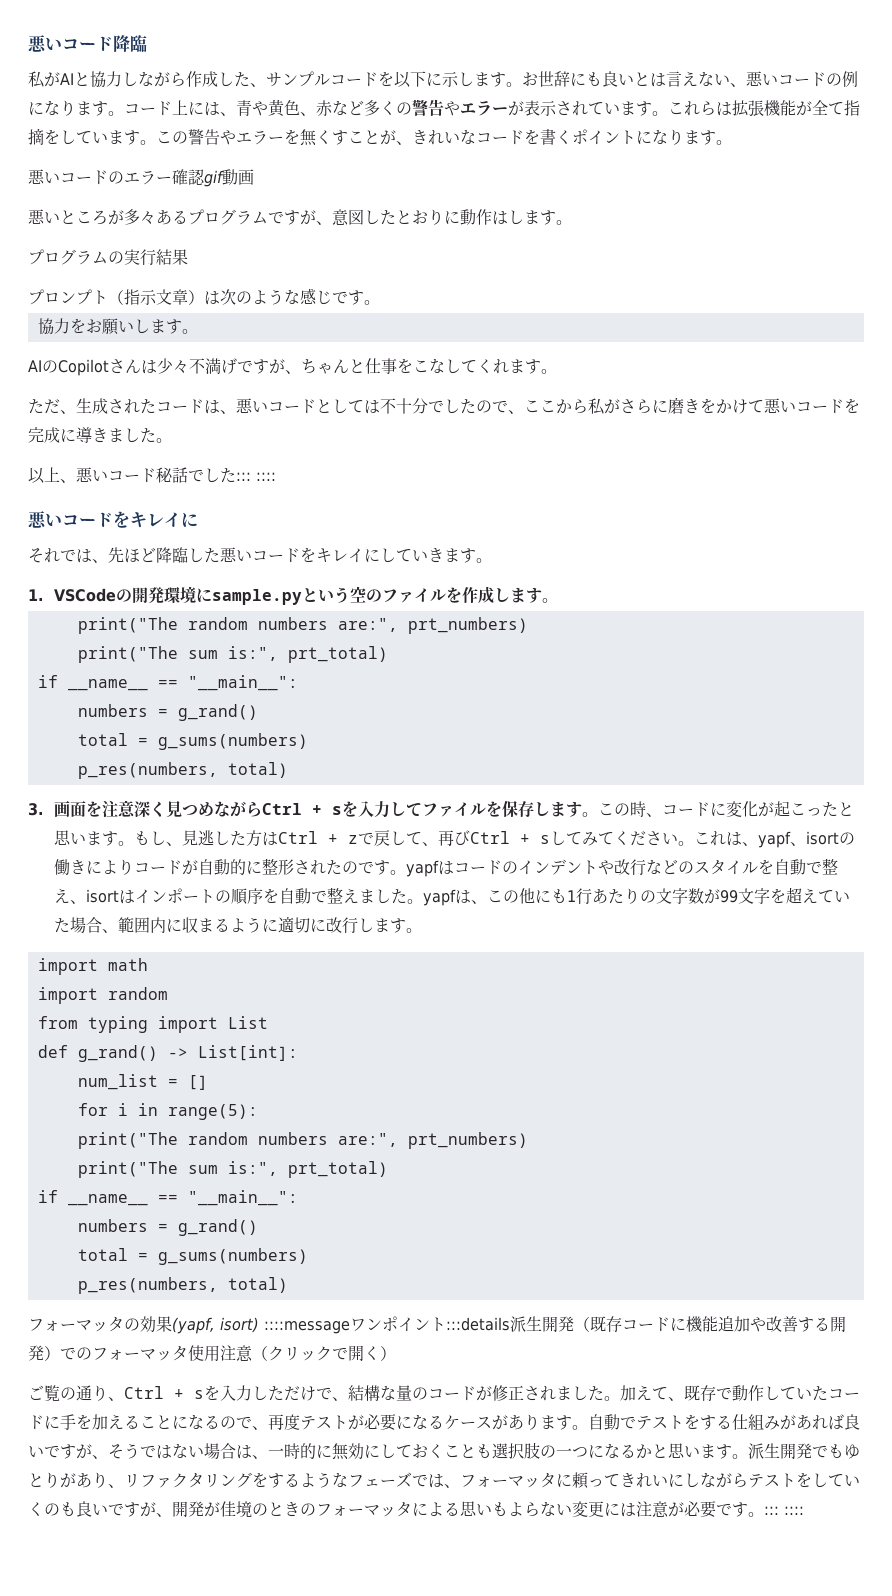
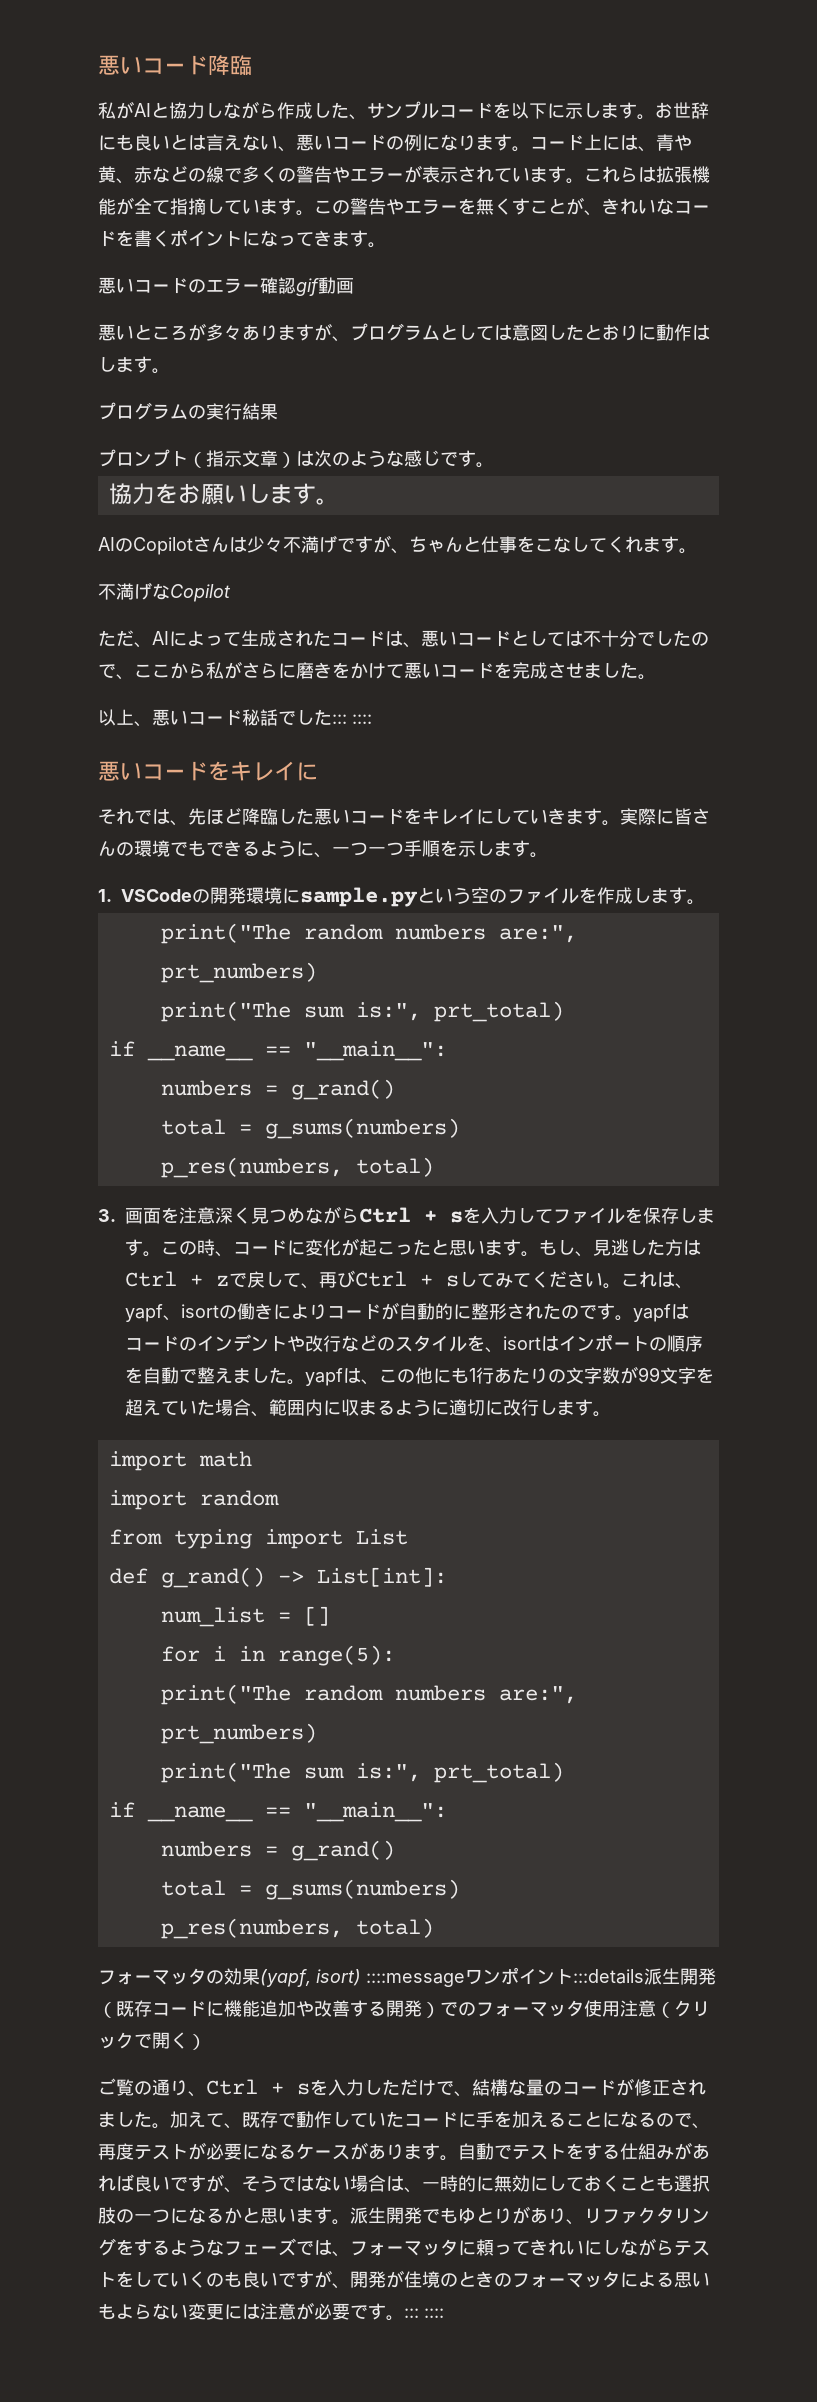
- コード上には、青や黄色、赤など多くの警告やエラーが表示されています。
+ コード上には、青や黄、赤などの線で多くの警告やエラーが表示されています。
- これらは拡張機能が全て指摘をしています。
+ これらは拡張機能が全て指摘しています。
- この警告やエラーを無くすことが、きれいなコードを書くポイントになります。
+ この警告やエラーを無くすことが、きれいなコードを書くポイントになってきます。
- 悪いところが多々あるプログラムですが、意図したとおりに動作はします。
+ 悪いところが多々ありますが、プログラムとしては意図したとおりに動作はします。
+ 不満げなCopilot
- ただ、生成されたコードは、悪いコードとしては不十分でしたので、ここから私がさらに磨きをかけて悪いコードを完成に導きました。
+ ただ、AIによって生成されたコードは、悪いコードとしては不十分でしたので、ここから私がさらに磨きをかけて悪いコードを完成させました。
+ 実際に皆さんの環境でもできるように、一つ一つ手順を示します。
- これは、yapf、isortの働きによりコードが自動的に整形されたのです。yapfはコードのインデントや改行などのスタイルを自動で整え、isortはインポートの順序を自動で整えました。yapfは、この他にも1行あたりの文字数が99文字を超えていた場合、範囲内に収まるように適切に改行します。
+ これは、yapf、isortの働きによりコードが自動的に整形されたのです。yapfはコードのインデントや改行などのスタイルを、isortはインポートの順序を自動で整えました。yapfは、この他にも1行あたりの文字数が99文字を超えていた場合、範囲内に収まるように適切に改行します。

